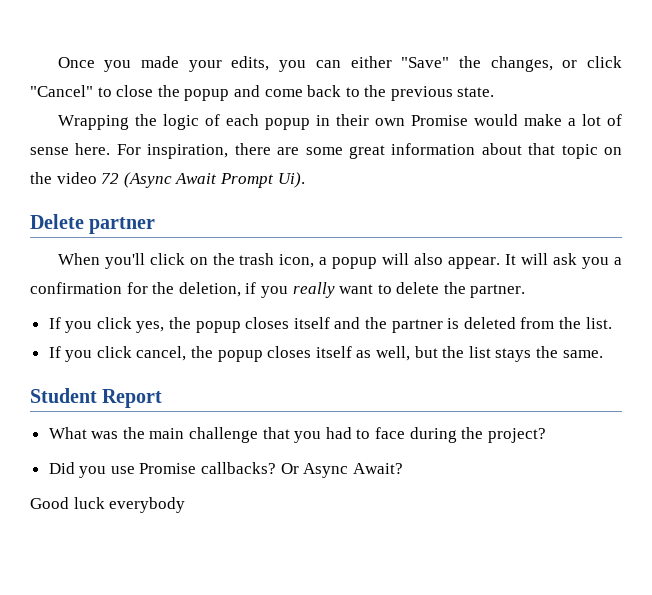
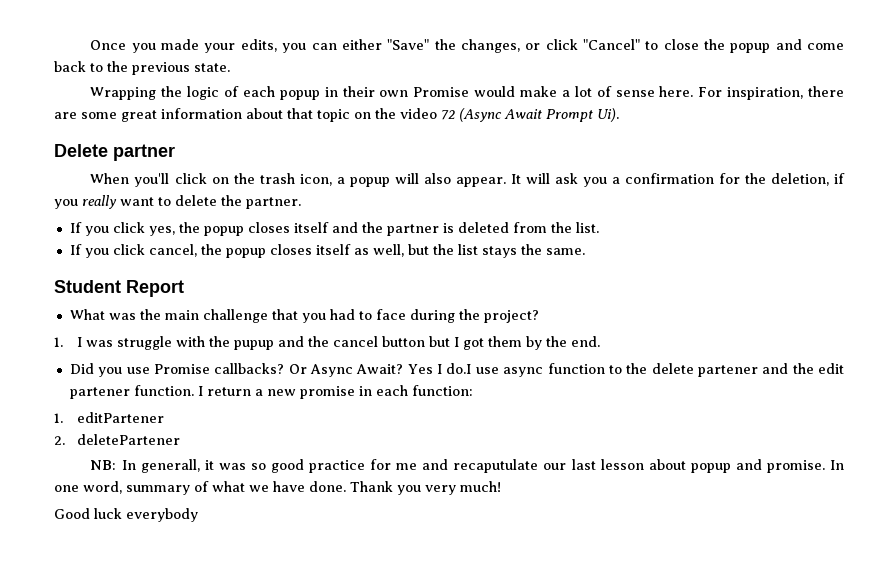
+ 1. I was struggle with the pupup and the cancel button but I got them by the end.
+ Yes I do.I use async function to the delete partener and the edit partener function. I return a new promise in each function:
+ 1. editPartener
+ 2. deletePartener
+ NB: In generall, it was so good practice for me and recaputulate our last lesson about popup and promise. In one word, summary of what we have done. Thank you very much!

